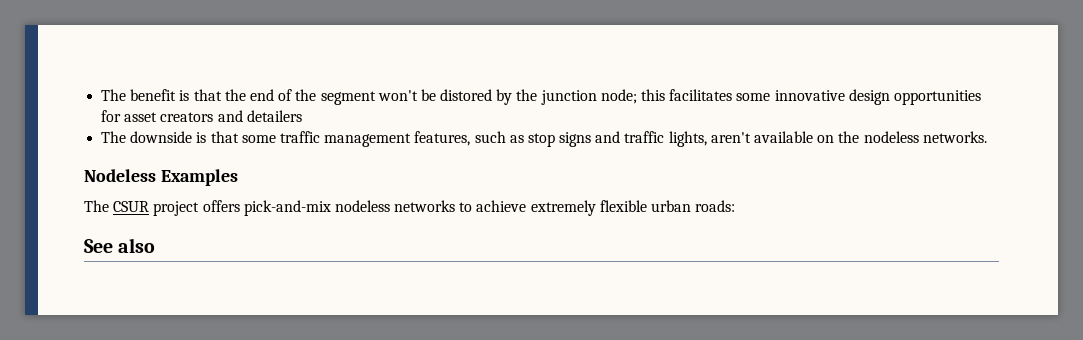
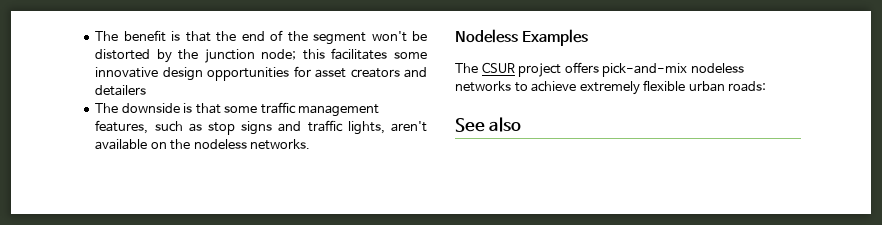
- The benefit is that the end of the segment won't be distored by the junction node; this facilitates some innovative design opportunities for asset creators and detailers
+ The benefit is that the end of the segment won't be distorted by the junction node; this facilitates some innovative design opportunities for asset creators and detailers

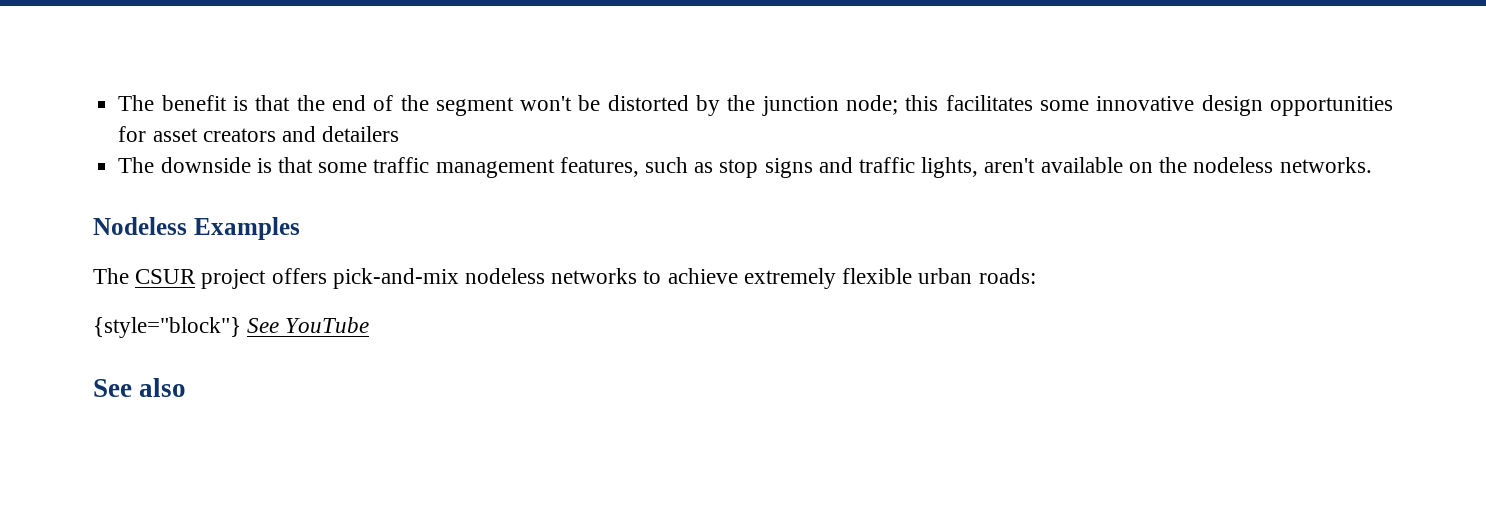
+ {style="block"} See YouTube

